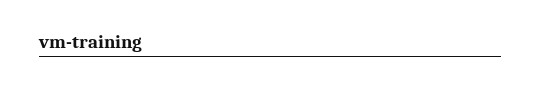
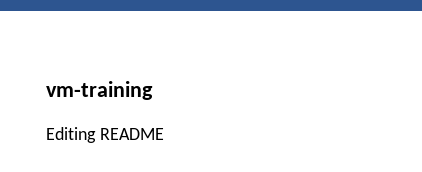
+ Editing README

